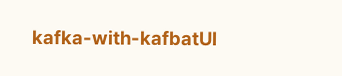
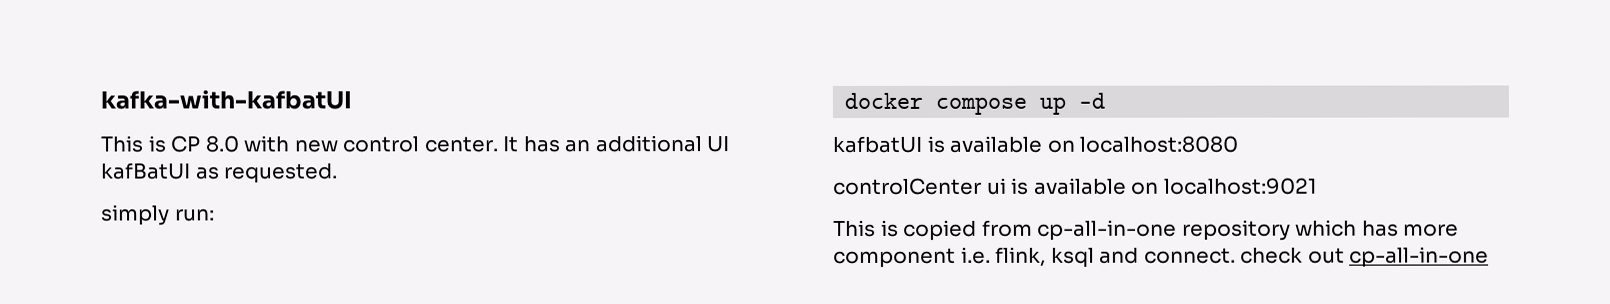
+ This is CP 8.0 with new control center. It has an additional UI kafBatUI as requested.
+ simply run:
+ docker compose up -d
+ kafbatUI is available on localhost:8080
+ controlCenter ui is available on localhost:9021
+ This is copied from cp-all-in-one repository which has more component i.e. flink, ksql and connect. check out cp-all-in-one

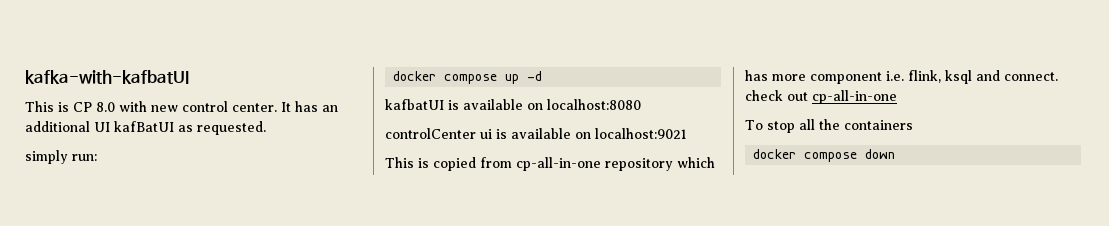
+ To stop all the containers
+ docker compose down

